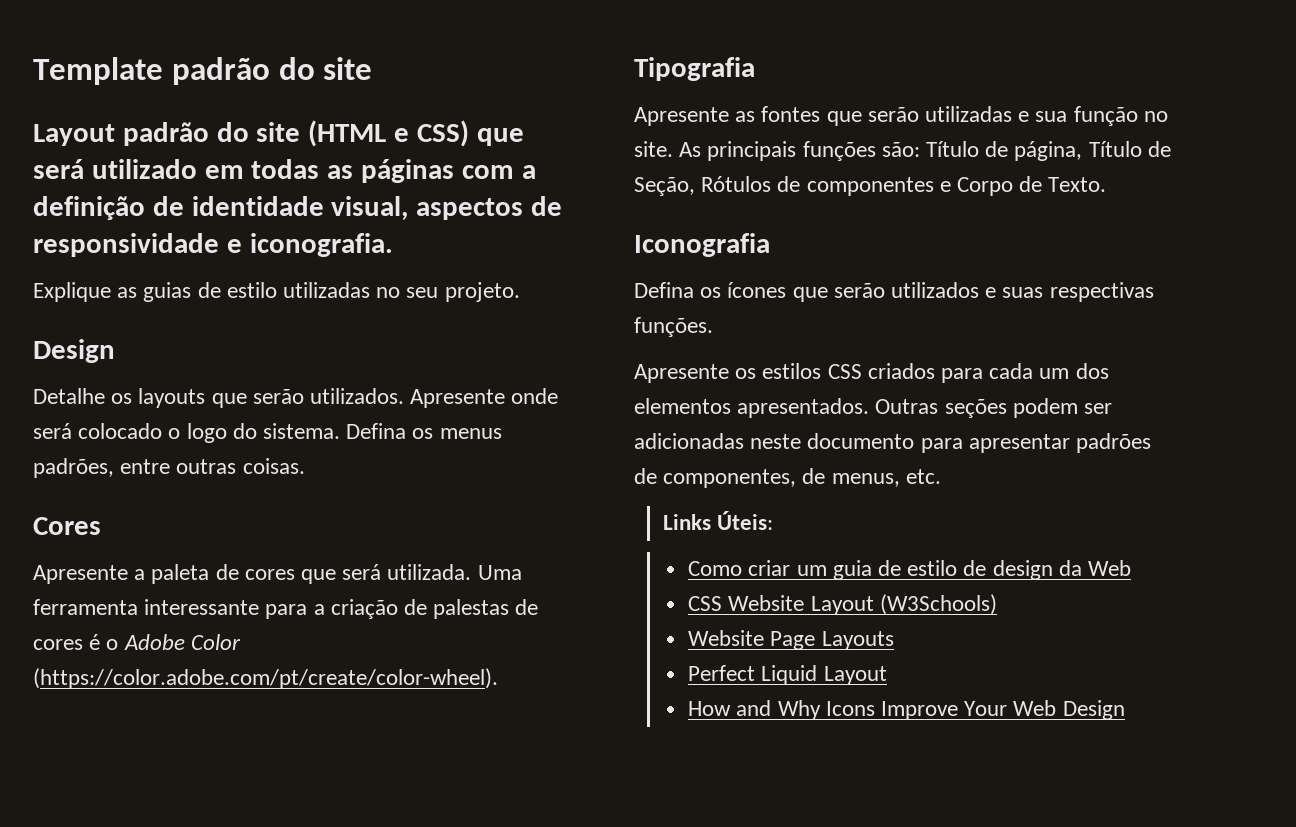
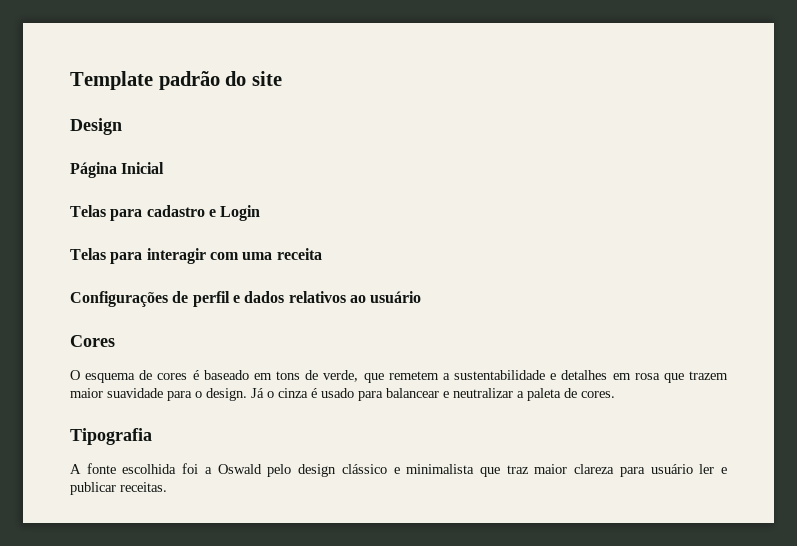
- Layout padrão do site (HTML e CSS) que será utilizado em todas as páginas com a definição de identidade visual, aspectos de responsividade e iconografia.
- Explique as guias de estilo utilizadas no seu projeto.
  Design
- Detalhe os layouts que serão utilizados. Apresente onde será colocado o logo do sistema. Defina os menus padrões, entre outras coisas.
+ Página Inicial
+ Telas para cadastro e Login
+ Telas para interagir com uma receita
+ Configurações de perfil e dados relativos ao usuário
  Cores
- Apresente a paleta de cores que será utilizada. Uma ferramenta interessante para a criação de palestas de cores é o Adobe Color (https://color.adobe.com/pt/create/color-wheel).
+ O esquema de cores é baseado em tons de verde, que remetem a sustentabilidade e detalhes em rosa que trazem maior suavidade para o design. Já o cinza é usado para balancear e neutralizar a paleta de cores.
  Tipografia
- Apresente as fontes que serão utilizadas e sua função no site. As principais funções são: Título de página, Título de Seção, Rótulos de componentes e Corpo de Texto.
- Iconografia
- Defina os ícones que serão utilizados e suas respectivas funções.
- Apresente os estilos CSS criados para cada um dos elementos apresentados. Outras seções podem ser adicionadas neste documento para apresentar padrões de componentes, de menus, etc.
- Links Úteis:
- Como criar um guia de estilo de design da Web
- CSS Website Layout (W3Schools)
- Website Page Layouts
- Perfect Liquid Layout
- How and Why Icons Improve Your Web Design
+ A fonte escolhida foi a Oswald pelo design clássico e minimalista que traz maior clareza para usuário ler e publicar receitas.

